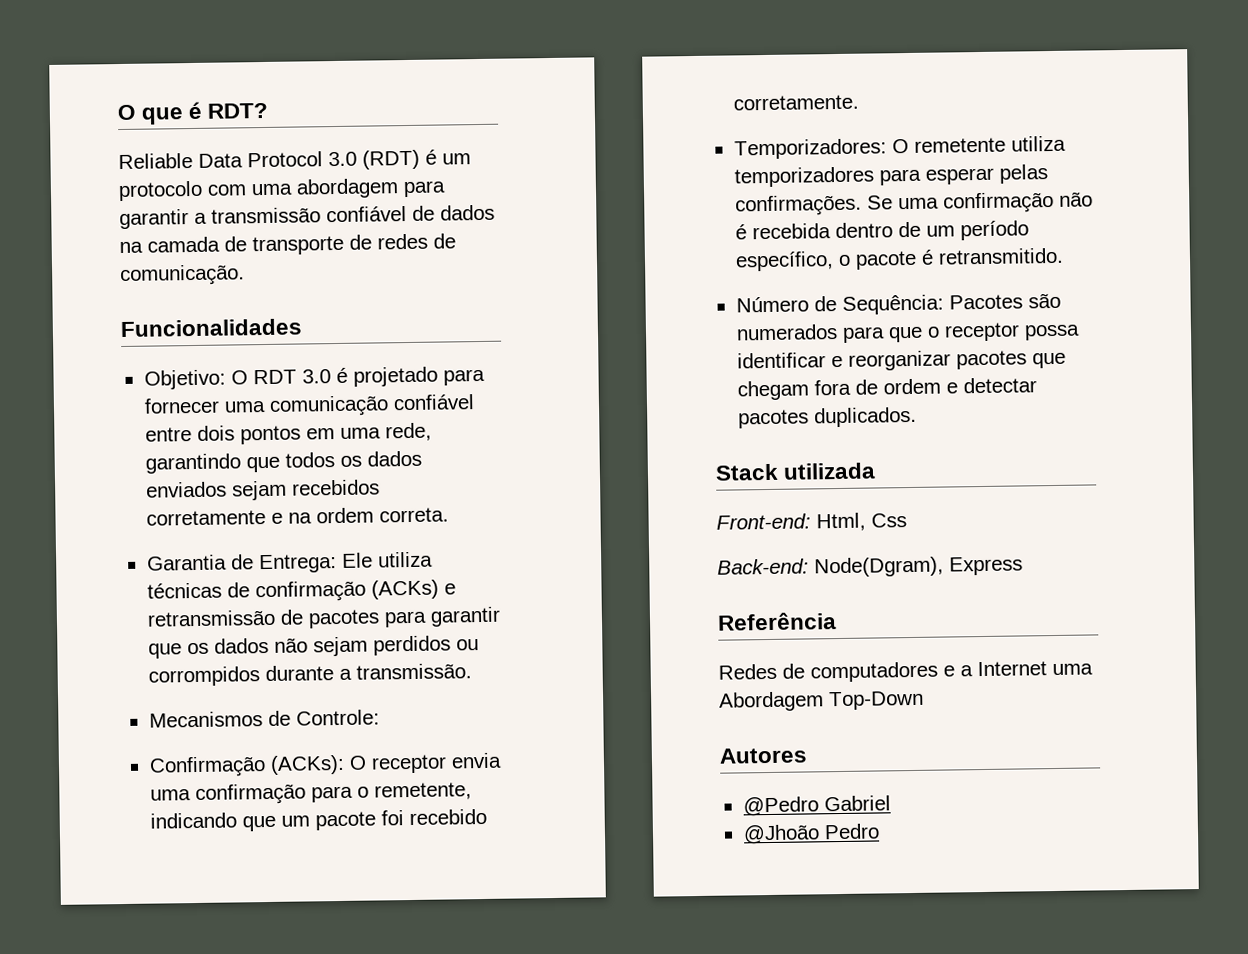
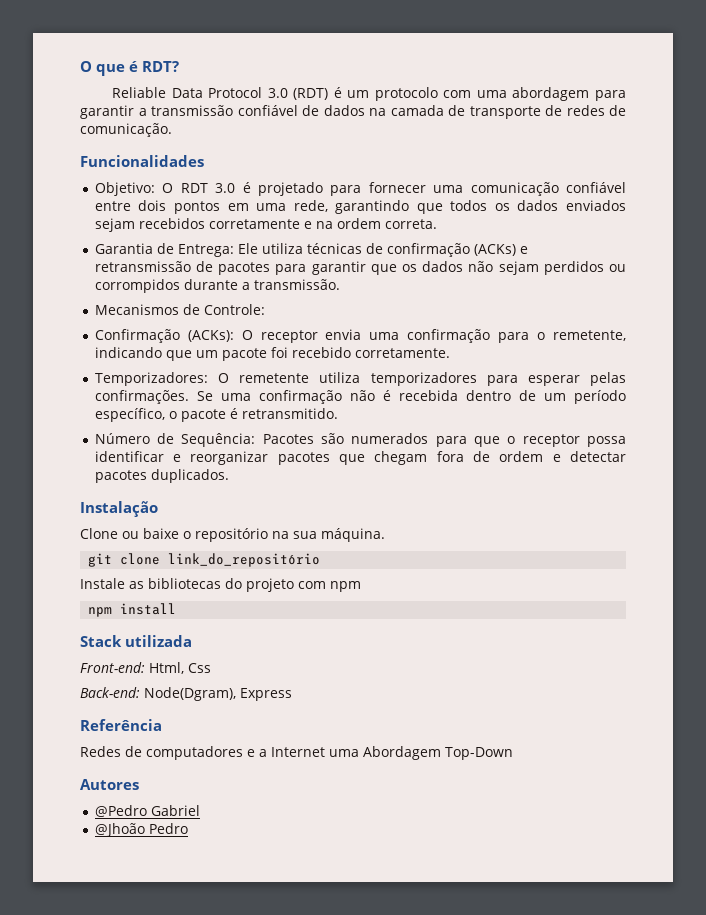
+ Instalação
+ Clone ou baixe o repositório na sua máquina.
+ git clone link_do_repositório
+ Instale as bibliotecas do projeto com npm
+ npm install

